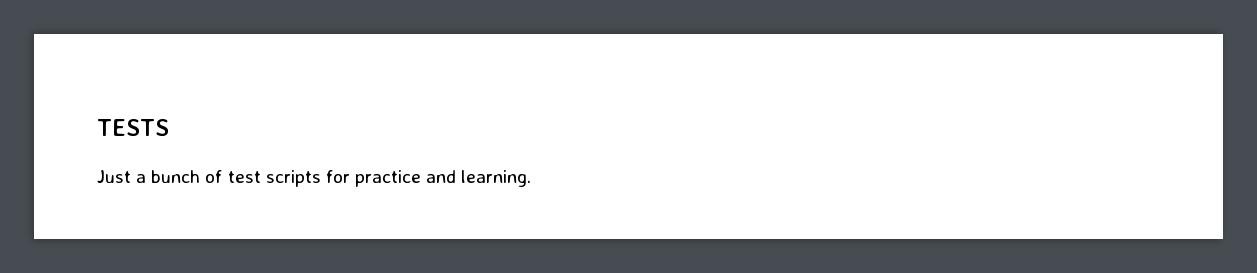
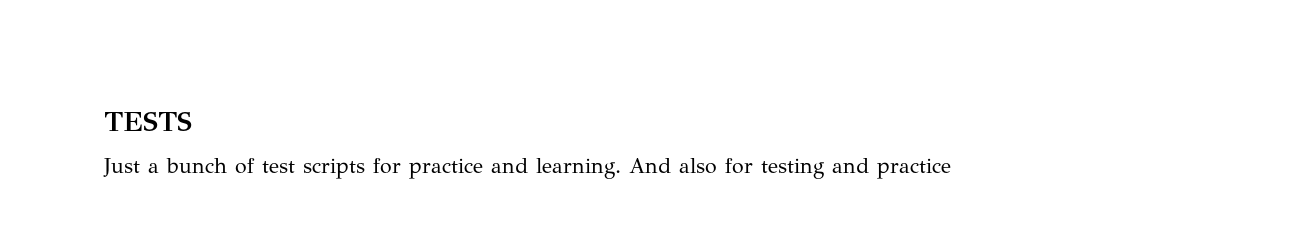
+ And also for testing and practice

